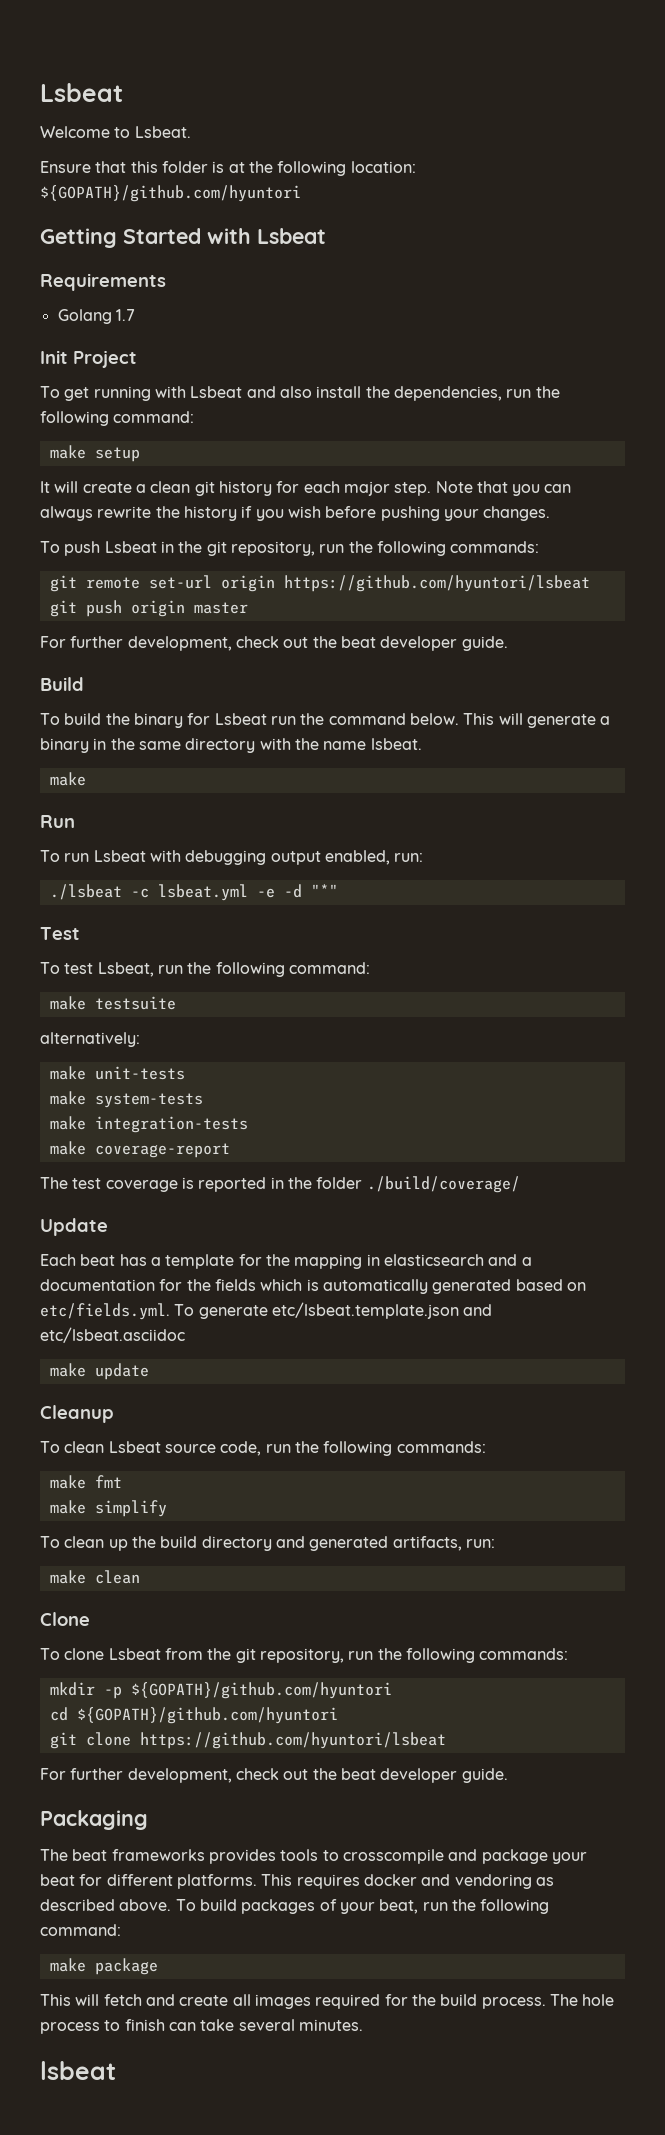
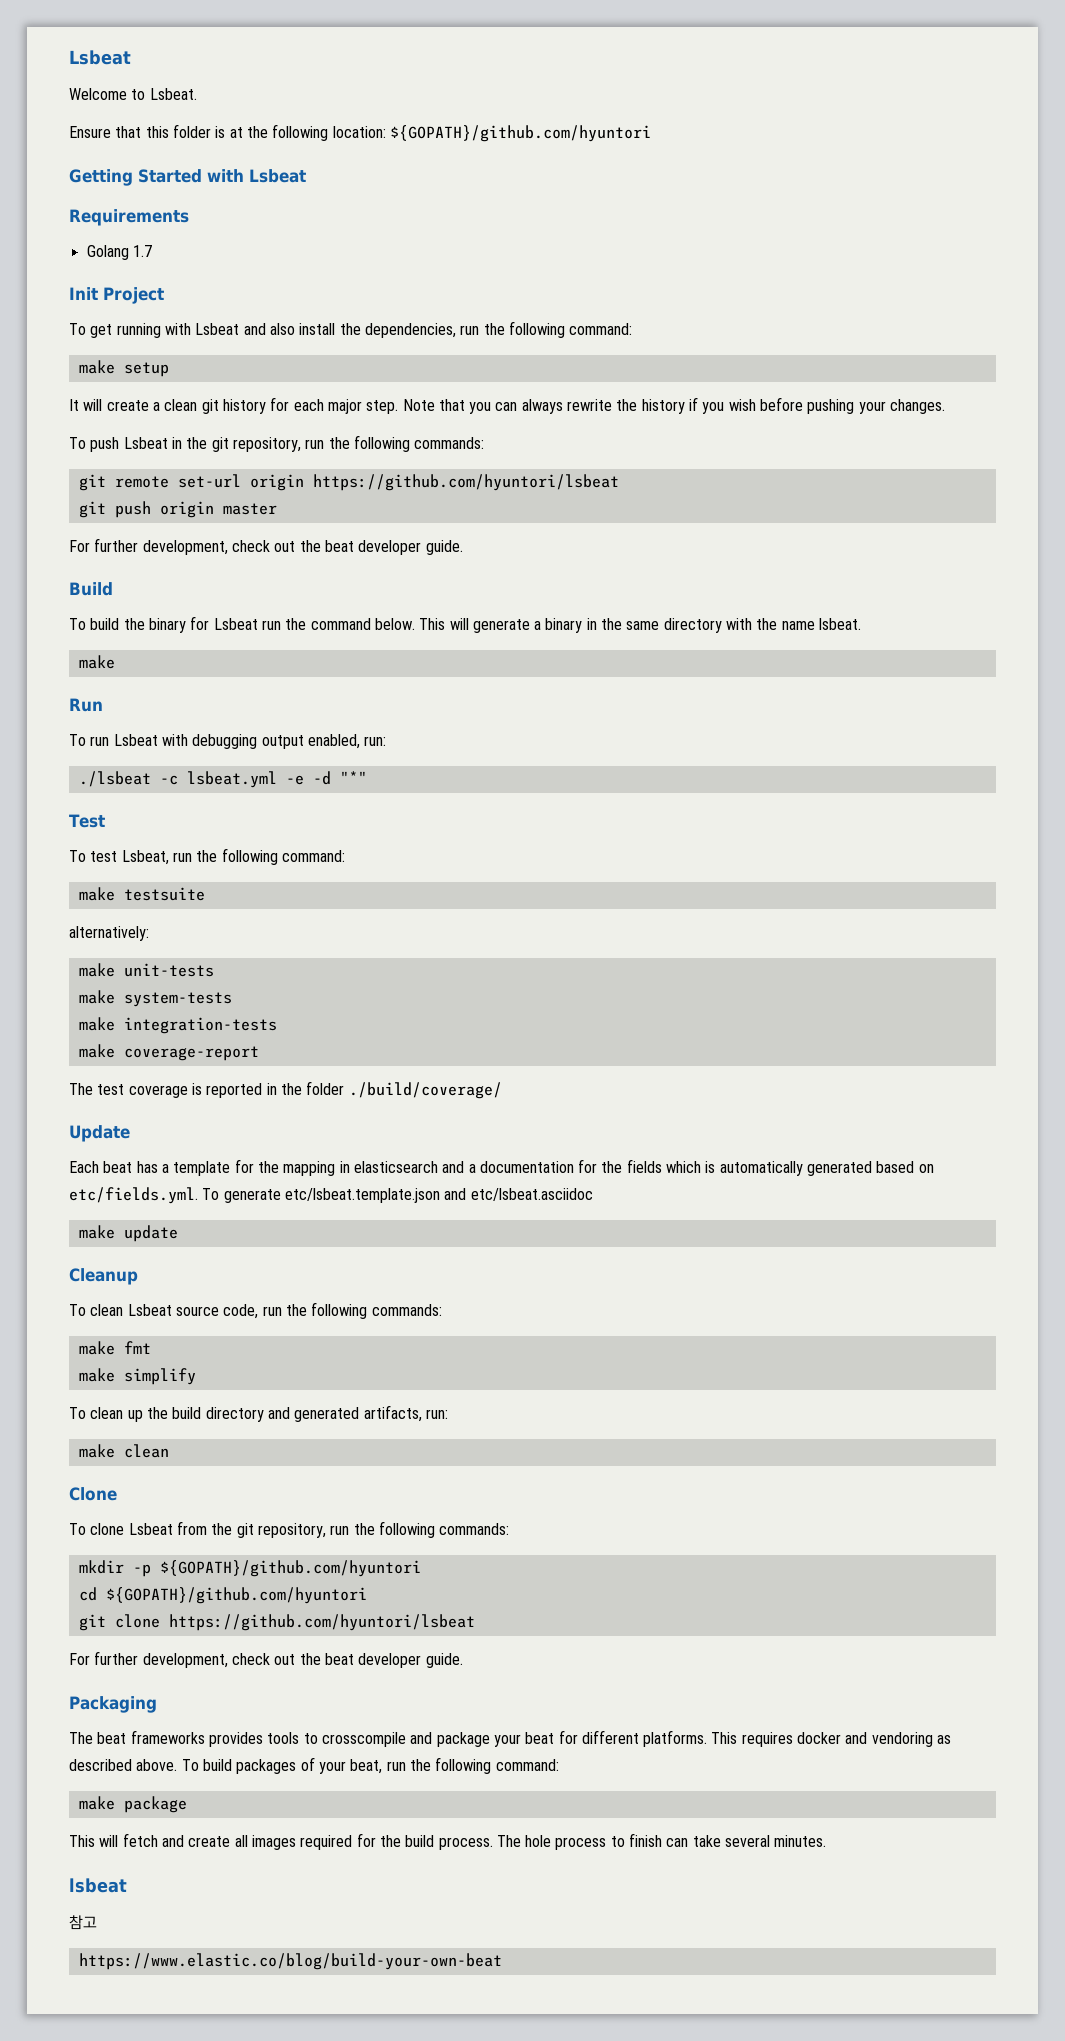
+ 참고
+ https://www.elastic.co/blog/build-your-own-beat

